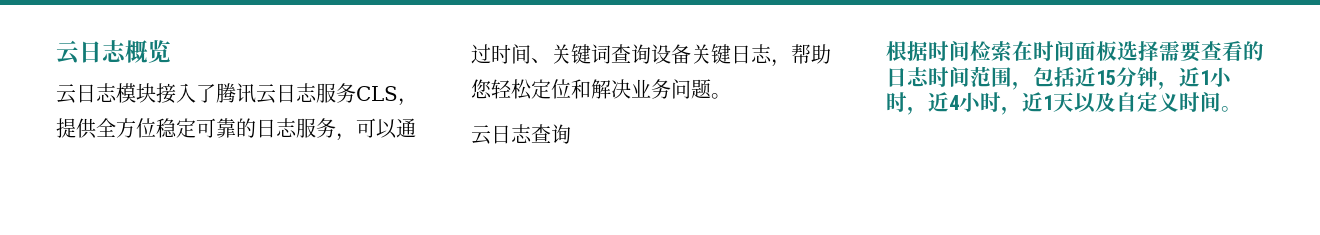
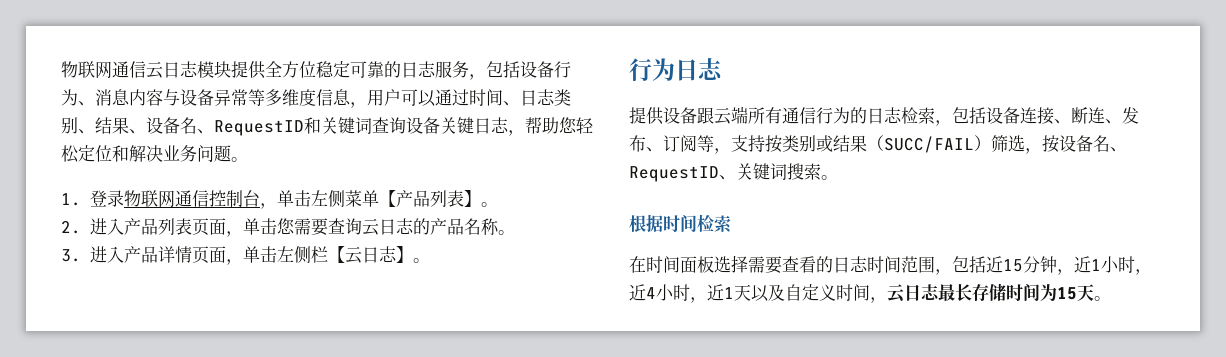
- 云日志概览
- 云日志模块接入了腾讯云日志服务CLS，提供全方位稳定可靠的日志服务，可以通过时间、关键词查询设备关键日志，帮助您轻松定位和解决业务问题。
+ 物联网通信云日志模块提供全方位稳定可靠的日志服务，包括设备行为、消息内容与设备异常等多维度信息，用户可以通过时间、日志类别、结果、设备名、RequestID和关键词查询设备关键日志，帮助您轻松定位和解决业务问题。
- 云日志查询
+ 1.登录物联网通信控制台，单击左侧菜单【产品列表】。
+ 2.进入产品列表页面，单击您需要查询云日志的产品名称。
+ 3.进入产品详情页面，单击左侧栏【云日志】。
+ 行为日志
+ 提供设备跟云端所有通信行为的日志检索，包括设备连接、断连、发布、订阅等，支持按类别或结果（SUCC/FAIL）筛选，按设备名、RequestID、关键词搜索。
- 根据时间检索在时间面板选择需要查看的日志时间范围，包括近15分钟，近1小时，近4小时，近1天以及自定义时间。
+ 根据时间检索
+ 在时间面板选择需要查看的日志时间范围，包括近15分钟，近1小时，近4小时，近1天以及自定义时间，云日志最长存储时间为15天。

